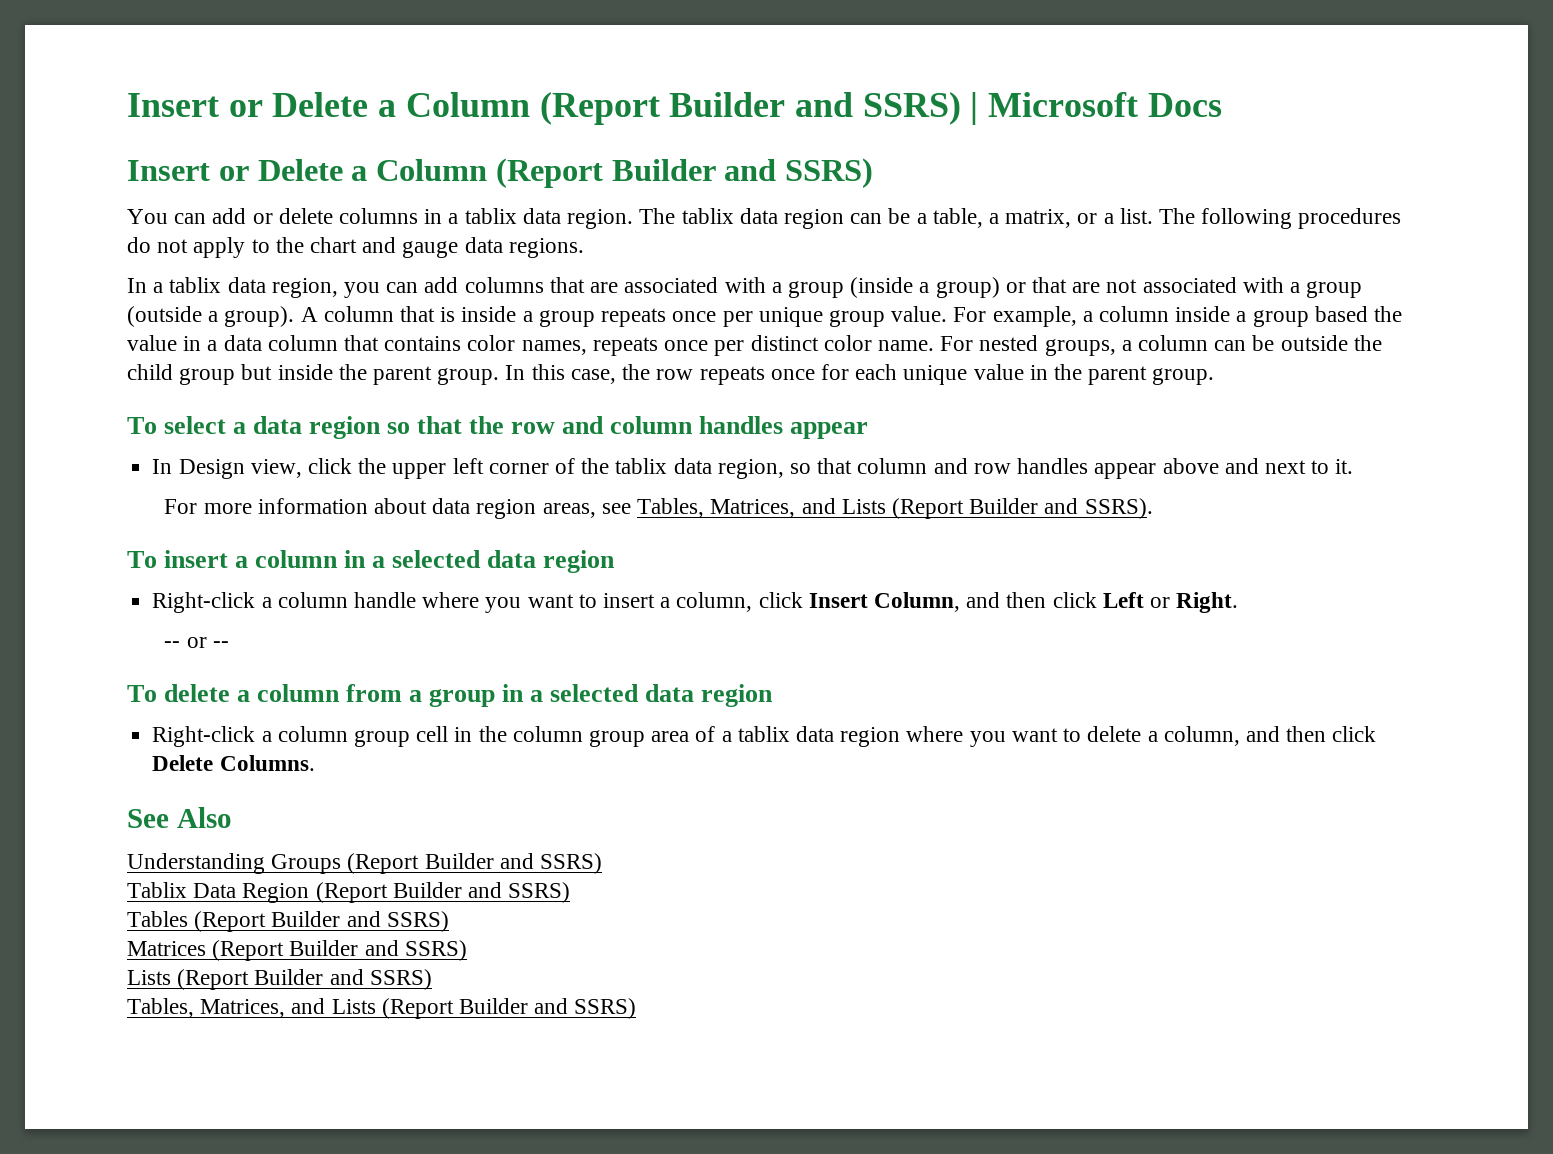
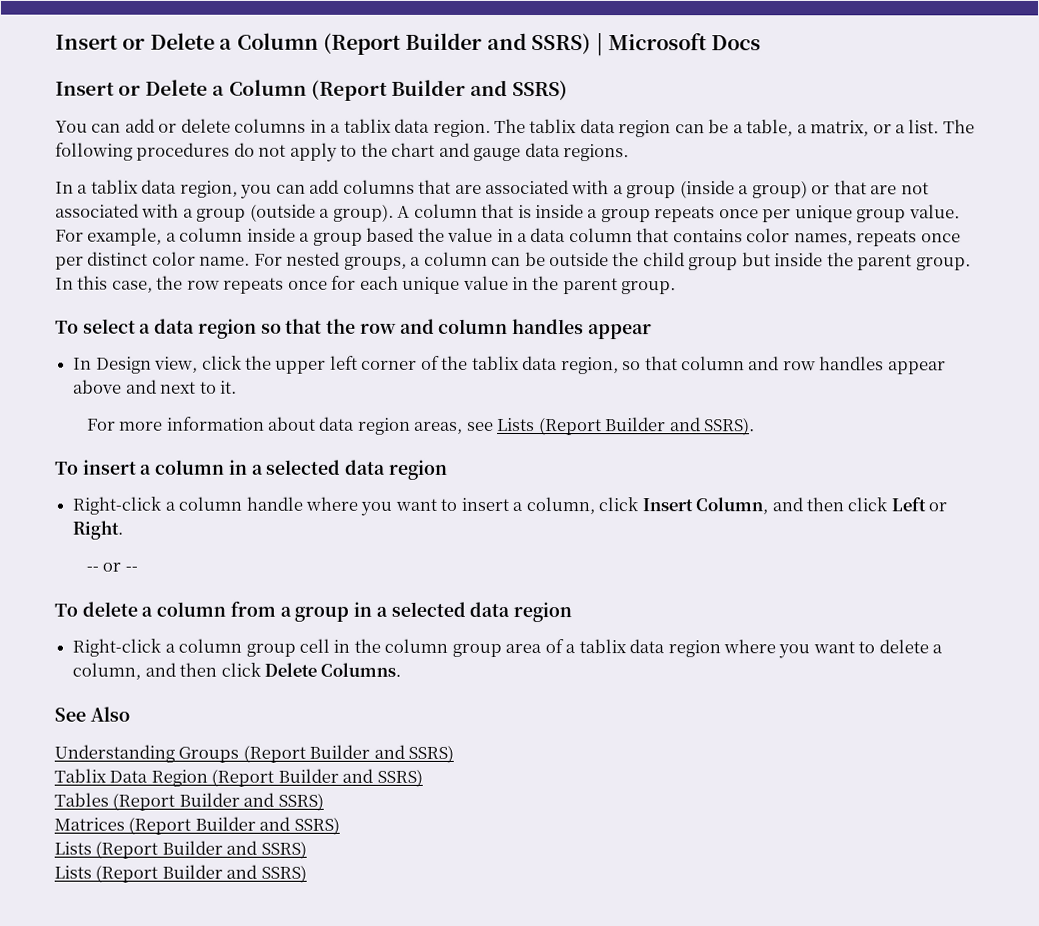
- For more information about data region areas, see Tables, Matrices, and Lists (Report Builder and SSRS).
+ For more information about data region areas, see Lists (Report Builder and SSRS).
  Matrices (Report Builder and SSRS)
  Lists (Report Builder and SSRS)
- Tables, Matrices, and Lists (Report Builder and SSRS)
+ Lists (Report Builder and SSRS)

